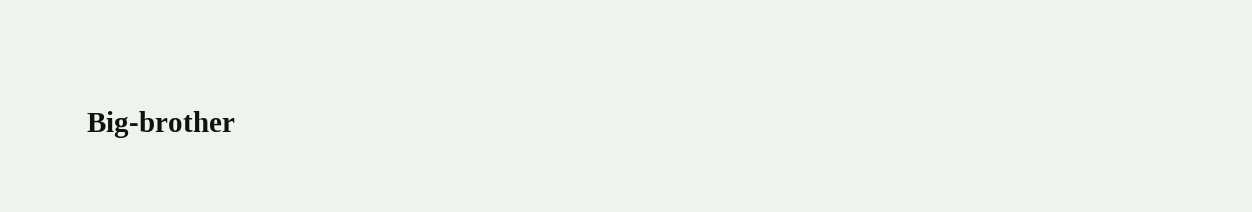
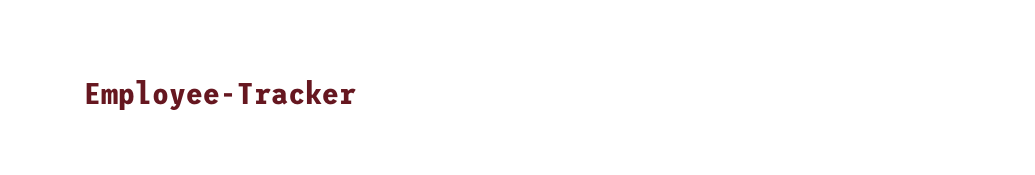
- Big-brother
+ Employee-Tracker

